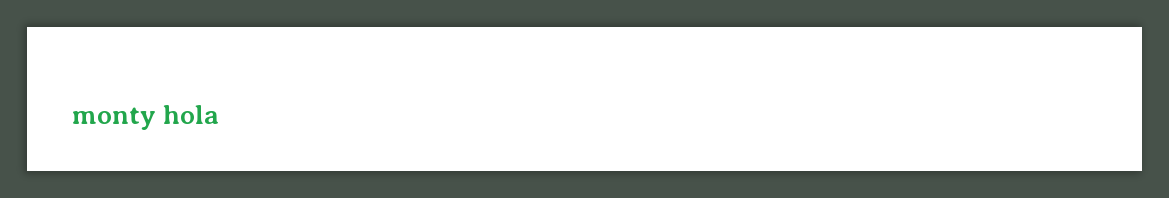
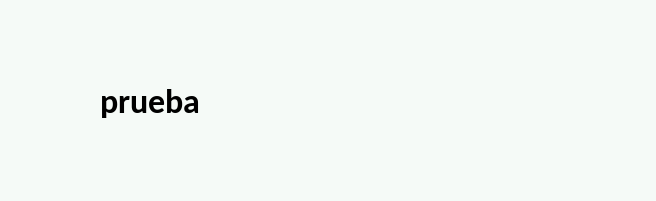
- monty hola
+ prueba

